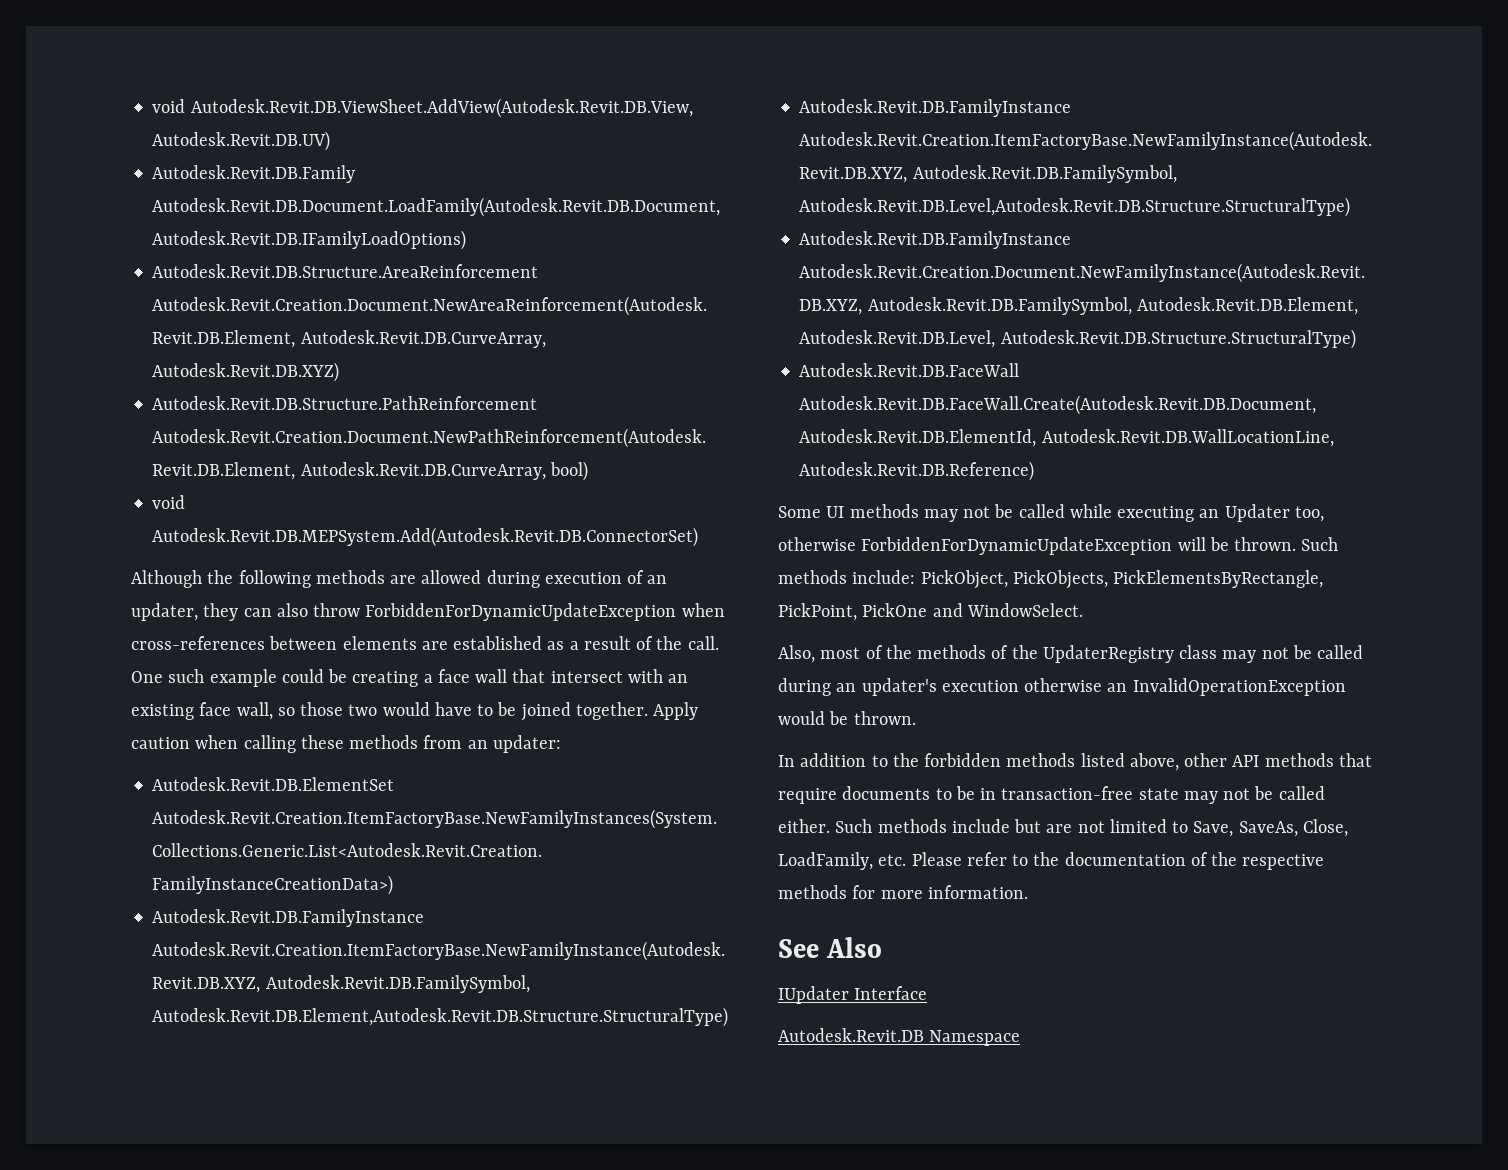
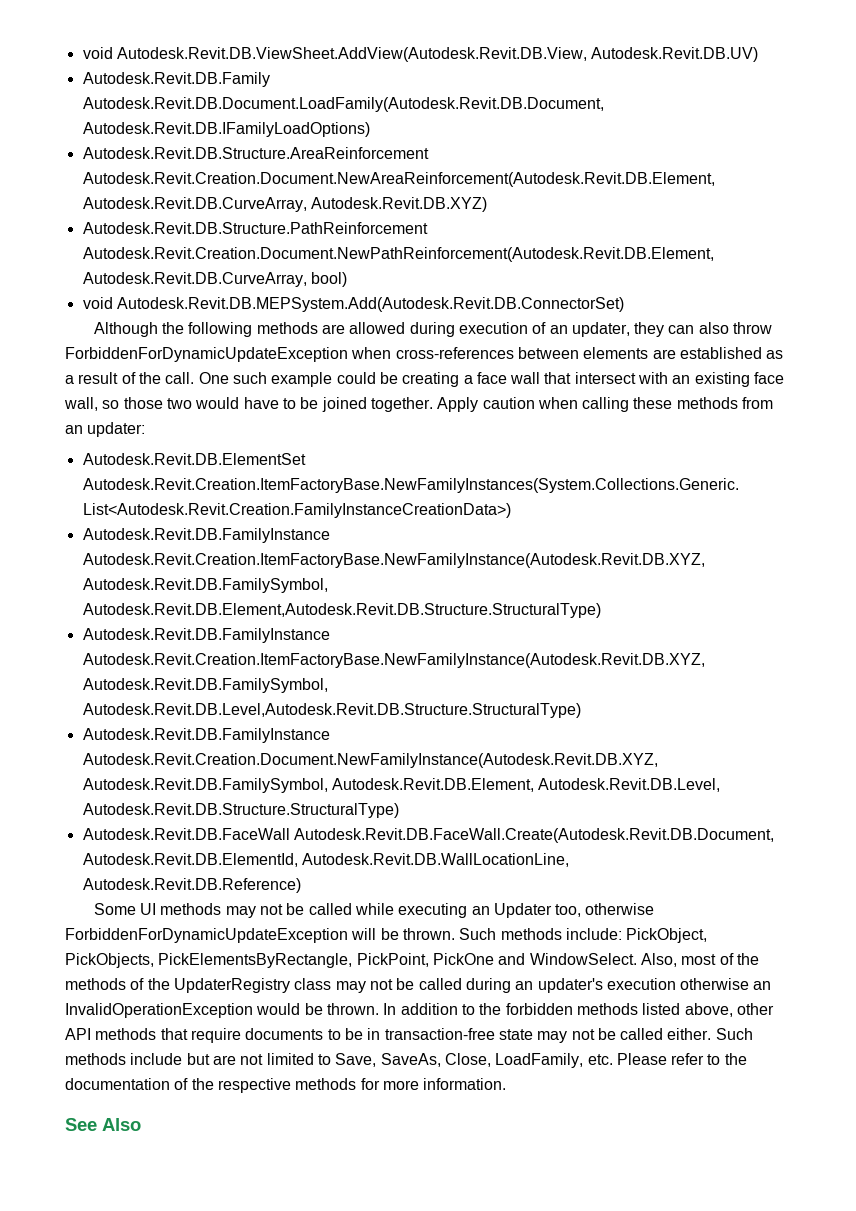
- Such methods include: PickObject, PickObjects, PickElementsByRectangle, PickPoint, PickOne and WindowSelect.
- Also, most of the methods of the UpdaterRegistry class may not be called during an updater's execution otherwise an InvalidOperationException would be thrown.
- In addition to the forbidden methods listed above, other API methods that require documents to be in transaction-free state may not be called either.
+ Such methods include: PickObject, PickObjects, PickElementsByRectangle, PickPoint, PickOne and WindowSelect. Also, most of the methods of the UpdaterRegistry class may not be called during an updater's execution otherwise an InvalidOperationException would be thrown. In addition to the forbidden methods listed above, other API methods that require documents to be in transaction-free state may not be called either.
- IUpdater Interface
- Autodesk.Revit.DB Namespace

